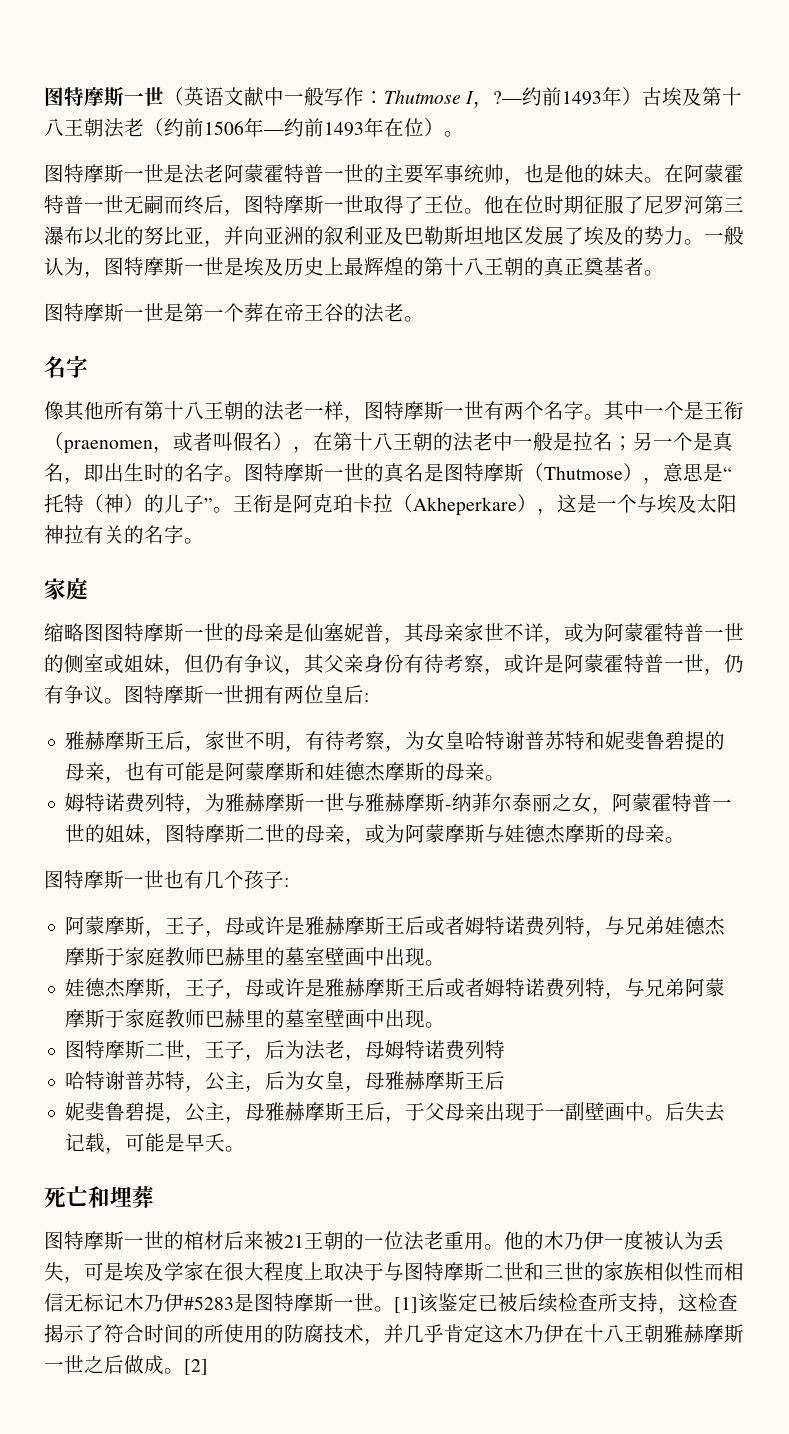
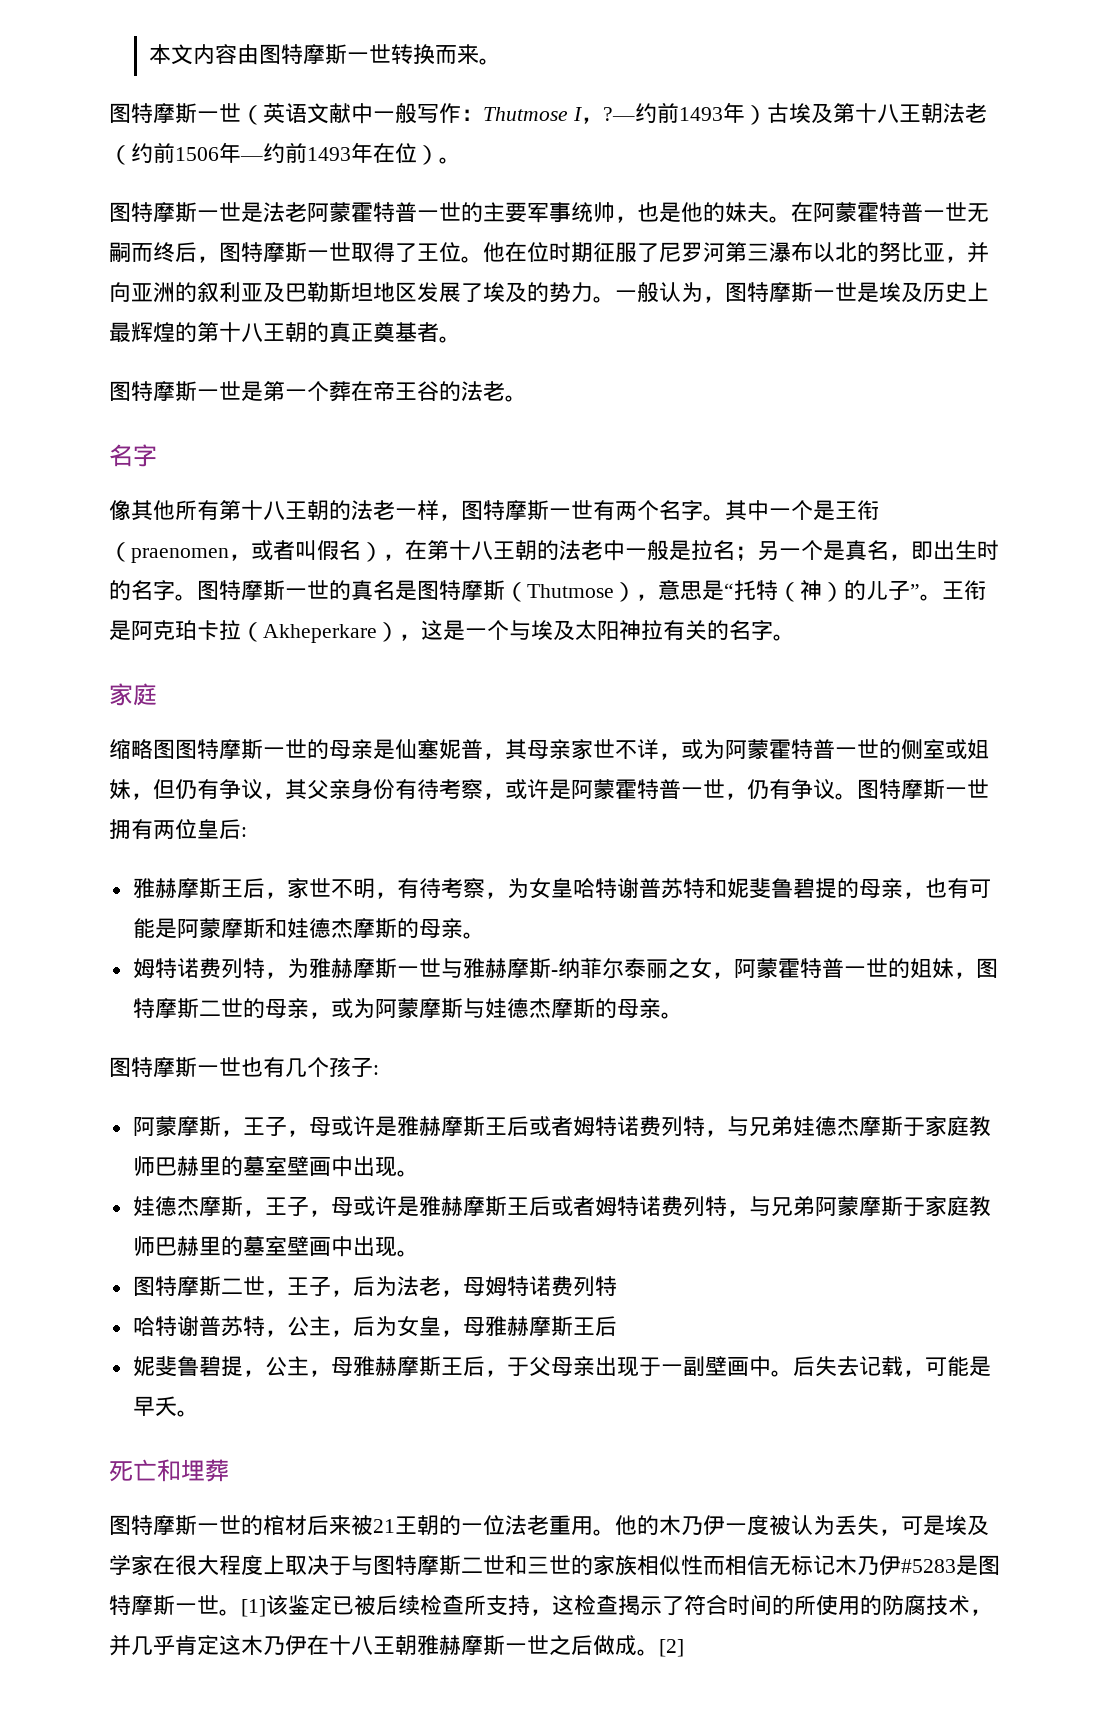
+ 本文内容由图特摩斯一世转换而来。

